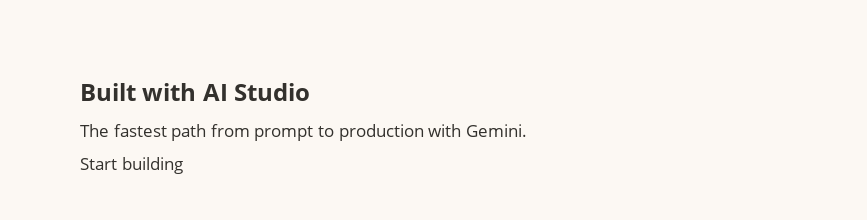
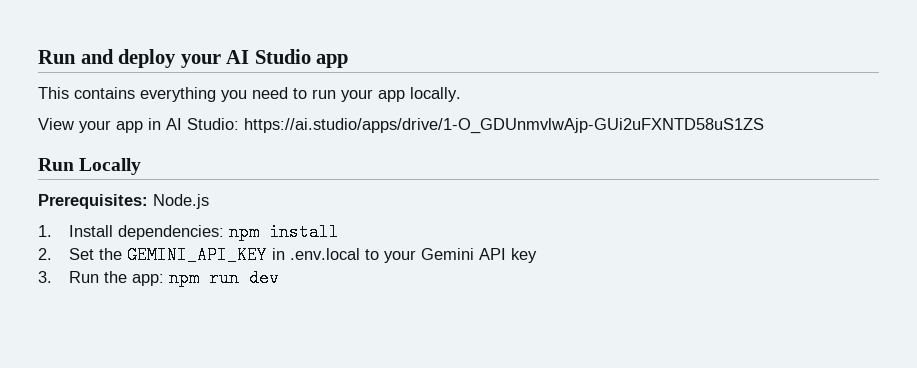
- Built with AI Studio
- The fastest path from prompt to production with Gemini.
- Start building
+ Run and deploy your AI Studio app
+ This contains everything you need to run your app locally.
+ View your app in AI Studio: https://ai.studio/apps/drive/1-O_GDUnmvlwAjp-GUi2uFXNTD58uS1ZS
+ Run Locally
+ Prerequisites: Node.js
+ 1. Install dependencies: npm install
+ 2. Set the GEMINI_API_KEY in .env.local to your Gemini API key
+ 3. Run the app: npm run dev

